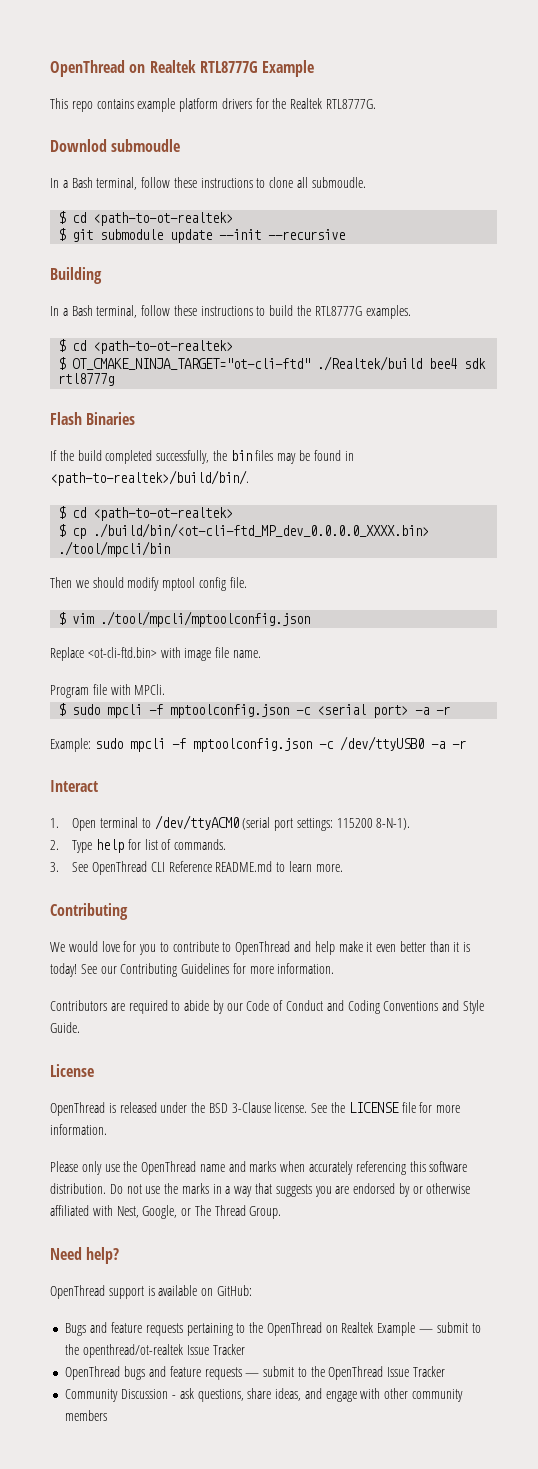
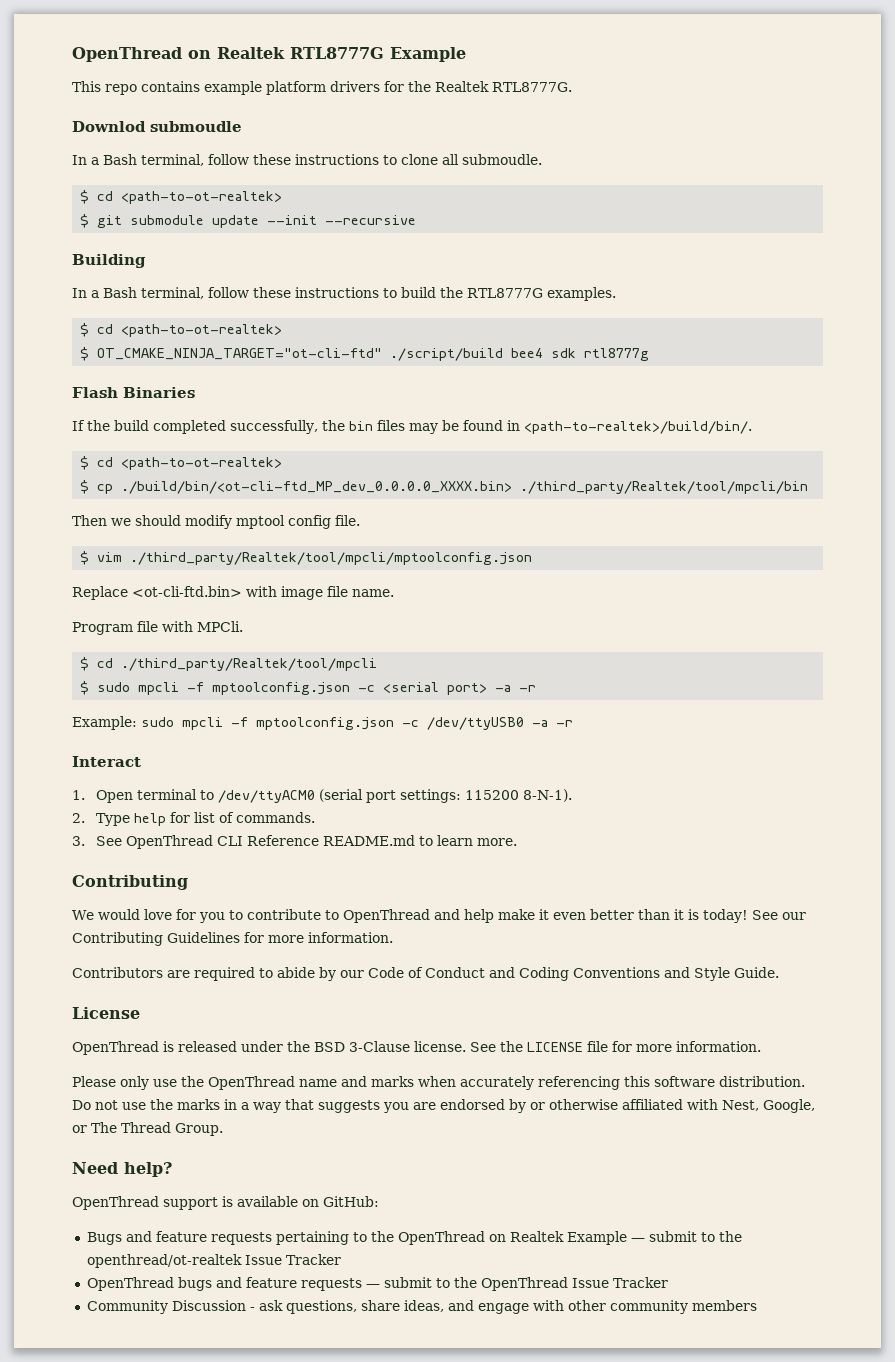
- $ OT_CMAKE_NINJA_TARGET="ot-cli-ftd" ./Realtek/build bee4 sdk rtl8777g
+ $ OT_CMAKE_NINJA_TARGET="ot-cli-ftd" ./script/build bee4 sdk rtl8777g
- $ cp ./build/bin/<ot-cli-ftd_MP_dev_0.0.0.0_XXXX.bin> ./tool/mpcli/bin
+ $ cp ./build/bin/<ot-cli-ftd_MP_dev_0.0.0.0_XXXX.bin> ./third_party/Realtek/tool/mpcli/bin
- $ vim ./tool/mpcli/mptoolconfig.json
+ $ vim ./third_party/Realtek/tool/mpcli/mptoolconfig.json
+ $ cd ./third_party/Realtek/tool/mpcli

